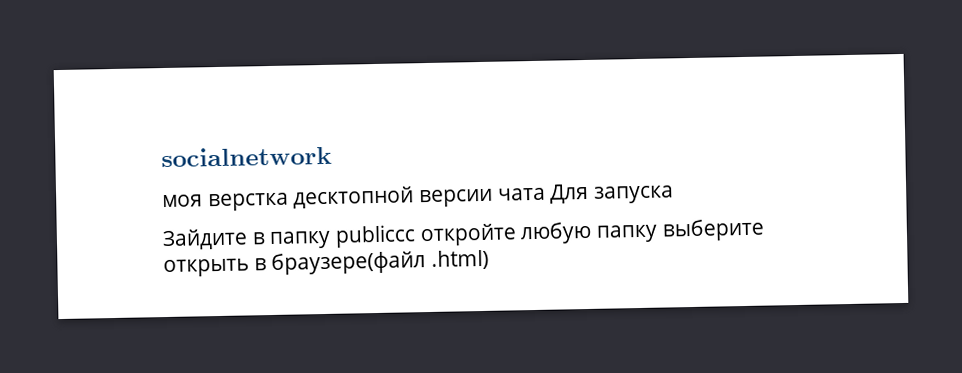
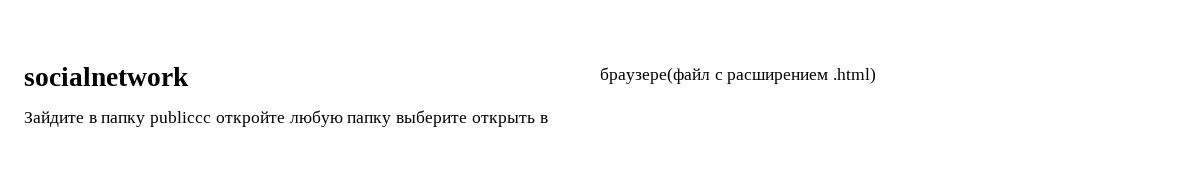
- моя верстка десктопной версии чата Для запуска
- Зайдите в папку publiccc откройте любую папку выберите открыть в браузере(файл .html)
+ Зайдите в папку publiccc откройте любую папку выберите открыть в браузере(файл c расширением .html)

